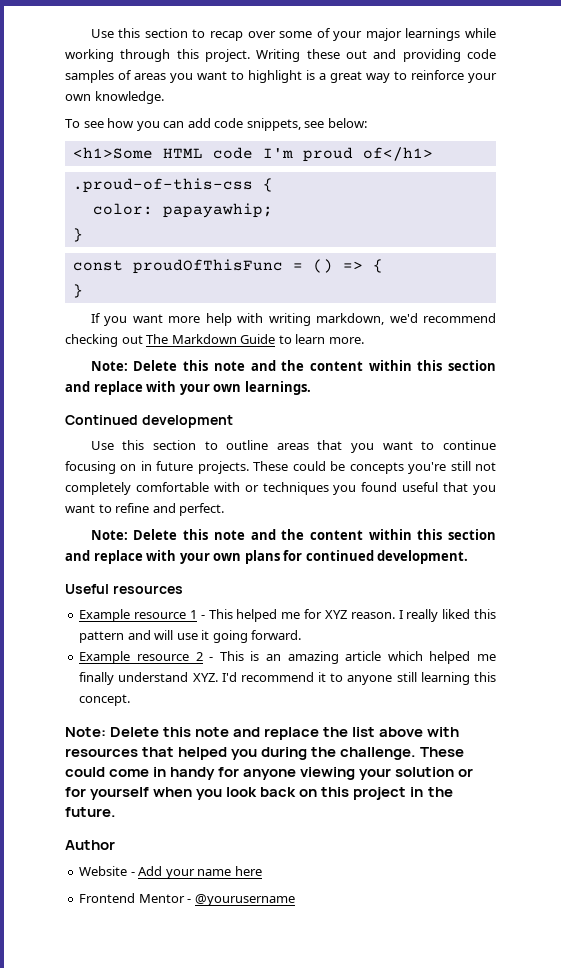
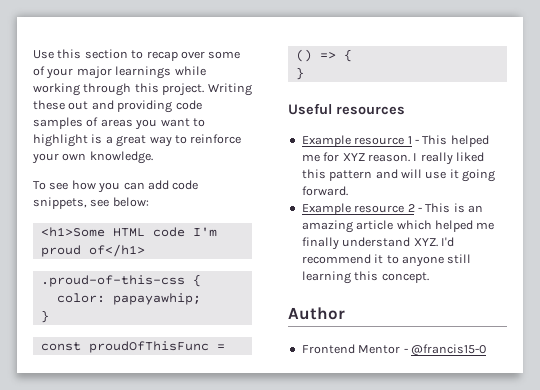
- If you want more help with writing markdown, we'd recommend checking out The Markdown Guide to learn more.
- Note: Delete this note and the content within this section and replace with your own learnings.
- Continued development
- Use this section to outline areas that you want to continue focusing on in future projects. These could be concepts you're still not completely comfortable with or techniques you found useful that you want to refine and perfect.
- Note: Delete this note and the content within this section and replace with your own plans for continued development.
- Note: Delete this note and replace the list above with resources that helped you during the challenge. These could come in handy for anyone viewing your solution or for yourself when you look back on this project in the future.
  Author
- Website - Add your name here
- Frontend Mentor - @yourusername
+ Frontend Mentor - @francis15-0

